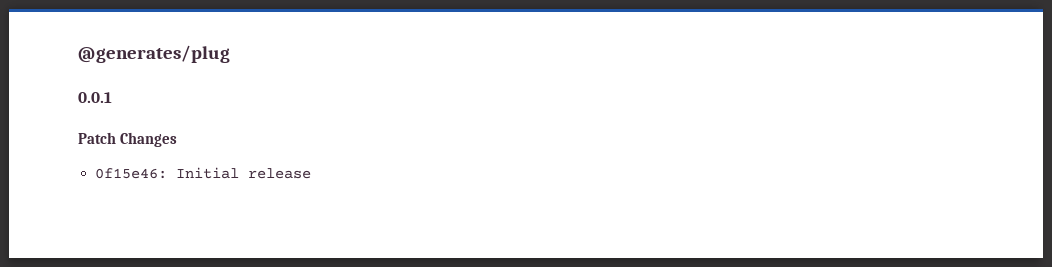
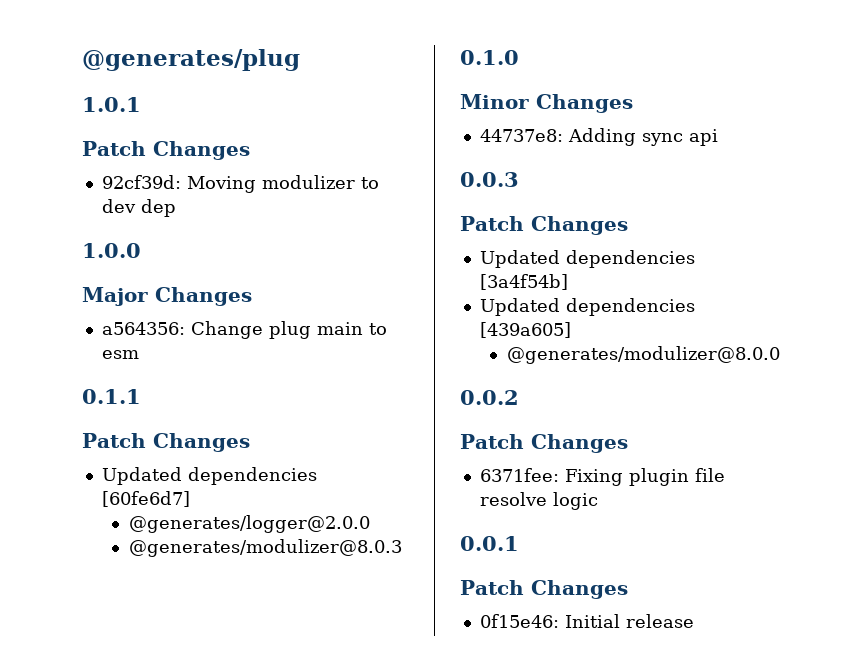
+ 1.0.1
+ Patch Changes
+ 92cf39d: Moving modulizer to dev dep
+ 1.0.0
+ Major Changes
+ a564356: Change plug main to esm
+ 0.1.1
+ Patch Changes
+ Updated dependencies [60fe6d7]
+ @generates/logger@2.0.0
+ @generates/modulizer@8.0.3
+ 0.1.0
+ Minor Changes
+ 44737e8: Adding sync api
+ 0.0.3
+ Patch Changes
+ Updated dependencies [3a4f54b]
+ Updated dependencies [439a605]
+ @generates/modulizer@8.0.0
+ 0.0.2
+ Patch Changes
+ 6371fee: Fixing plugin file resolve logic

